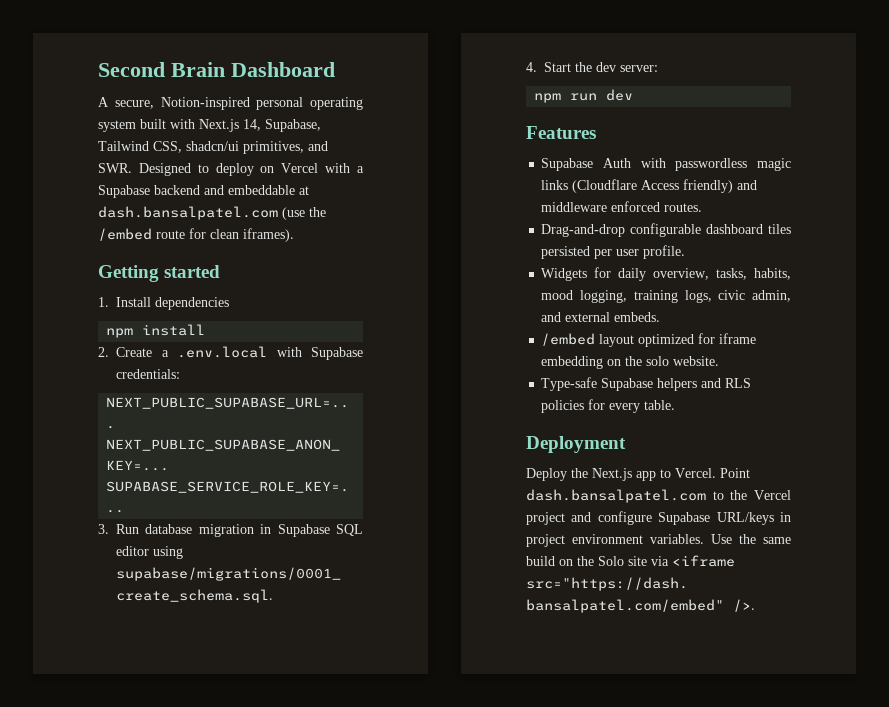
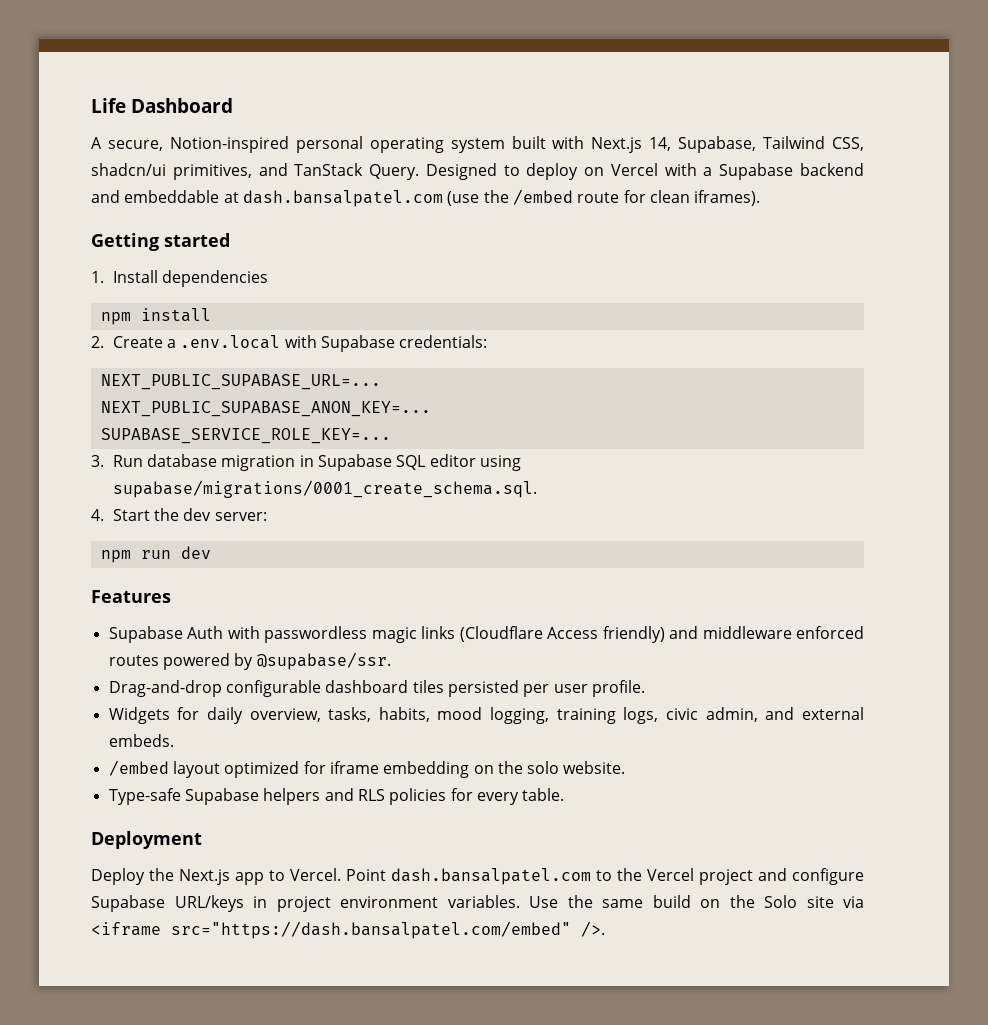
- Second Brain Dashboard
+ Life Dashboard
- A secure, Notion-inspired personal operating system built with Next.js 14, Supabase, Tailwind CSS, shadcn/ui primitives, and SWR. Designed to deploy on Vercel with a Supabase backend and embeddable at dash.bansalpatel.com (use the /embed route for clean iframes).
+ A secure, Notion-inspired personal operating system built with Next.js 14, Supabase, Tailwind CSS, shadcn/ui primitives, and TanStack Query. Designed to deploy on Vercel with a Supabase backend and embeddable at dash.bansalpatel.com (use the /embed route for clean iframes).
- Supabase Auth with passwordless magic links (Cloudflare Access friendly) and middleware enforced routes.
+ Supabase Auth with passwordless magic links (Cloudflare Access friendly) and middleware enforced routes powered by @supabase/ssr.

